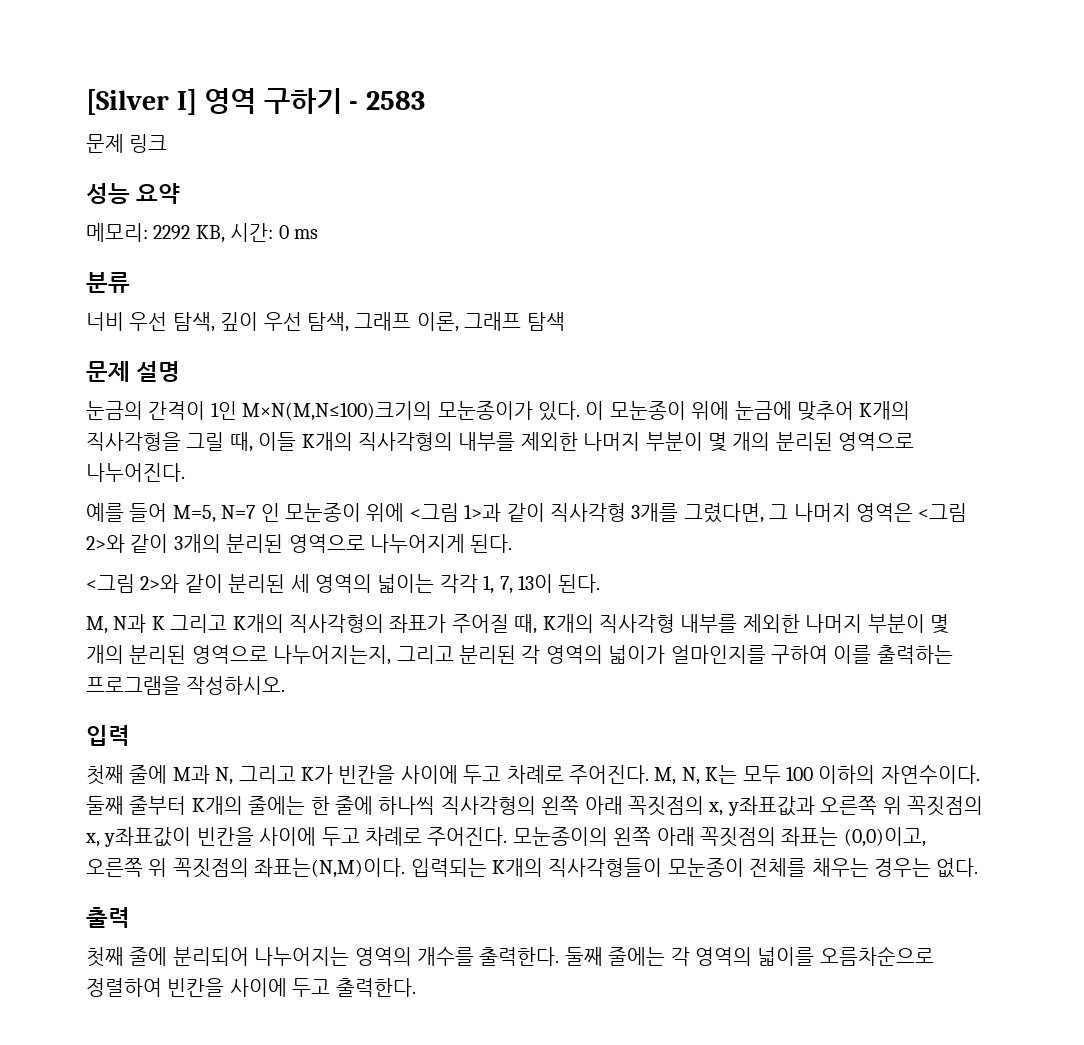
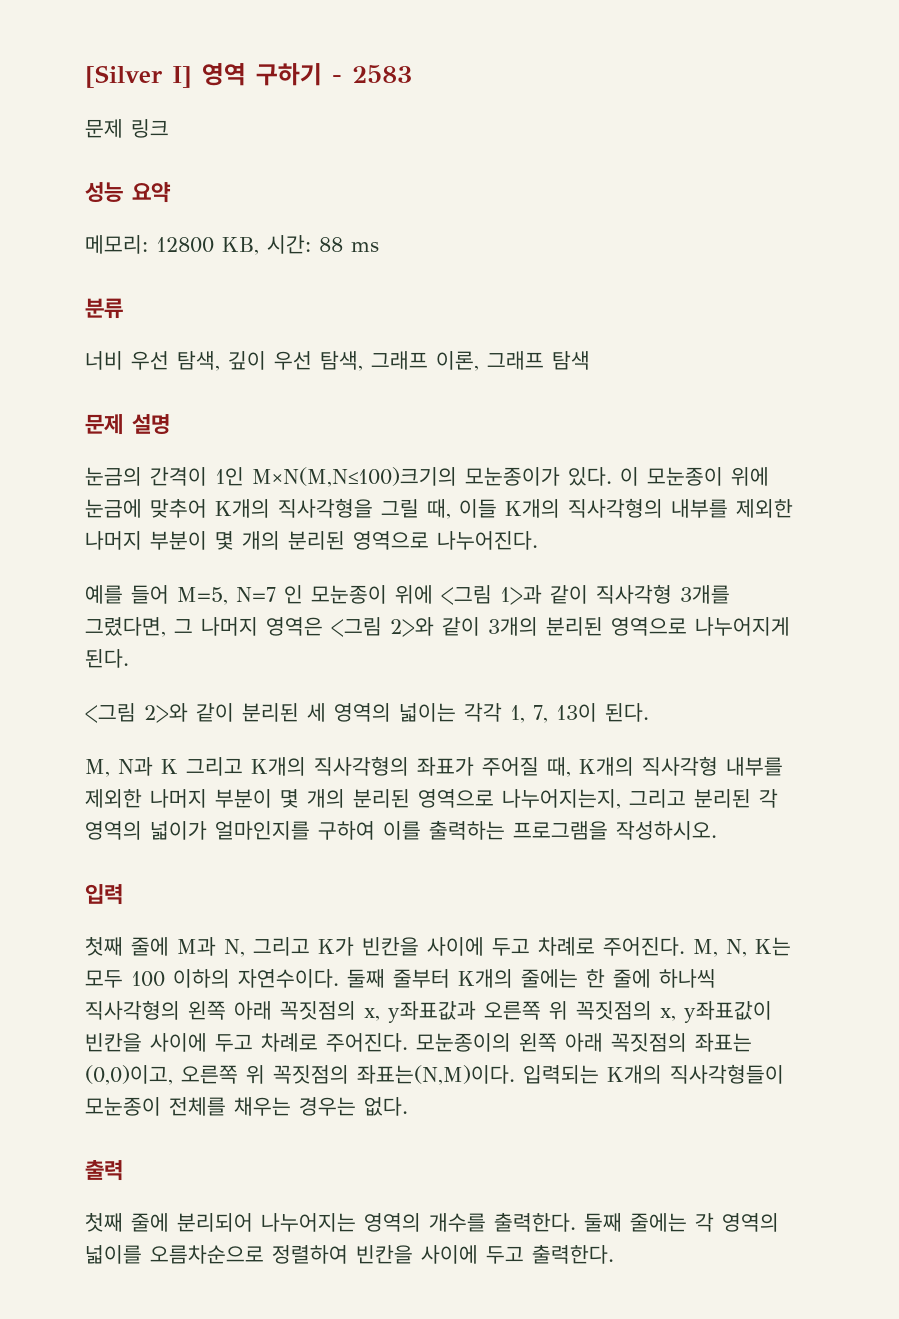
- 메모리: 2292 KB, 시간: 0 ms
+ 메모리: 12800 KB, 시간: 88 ms

